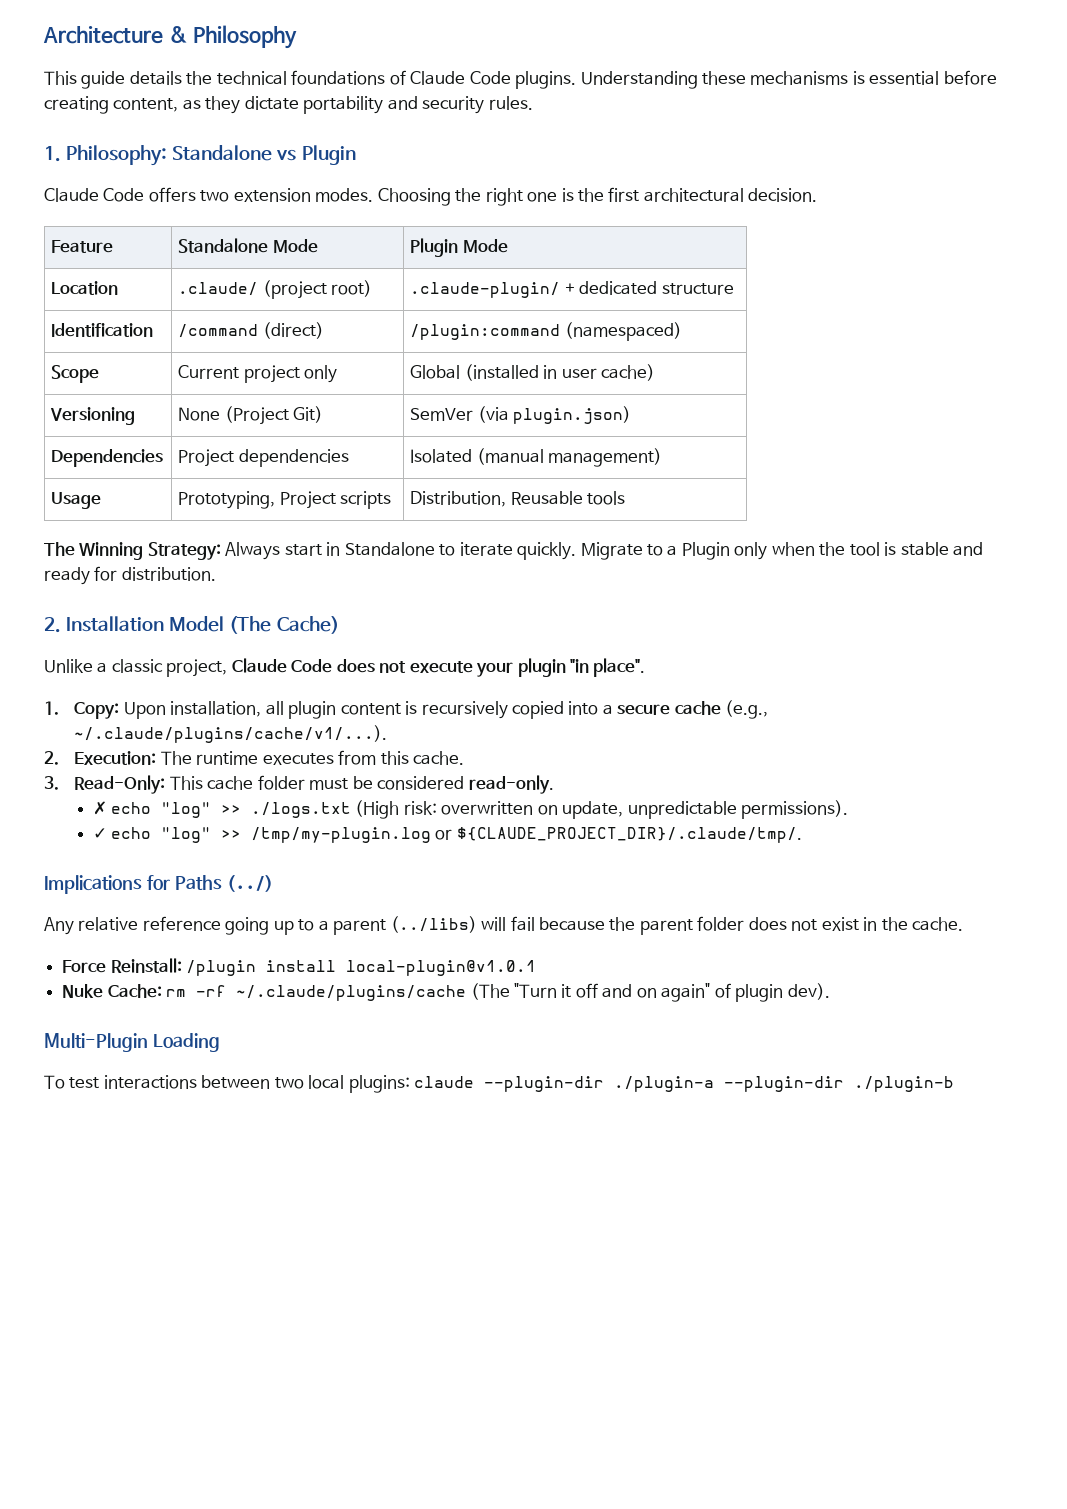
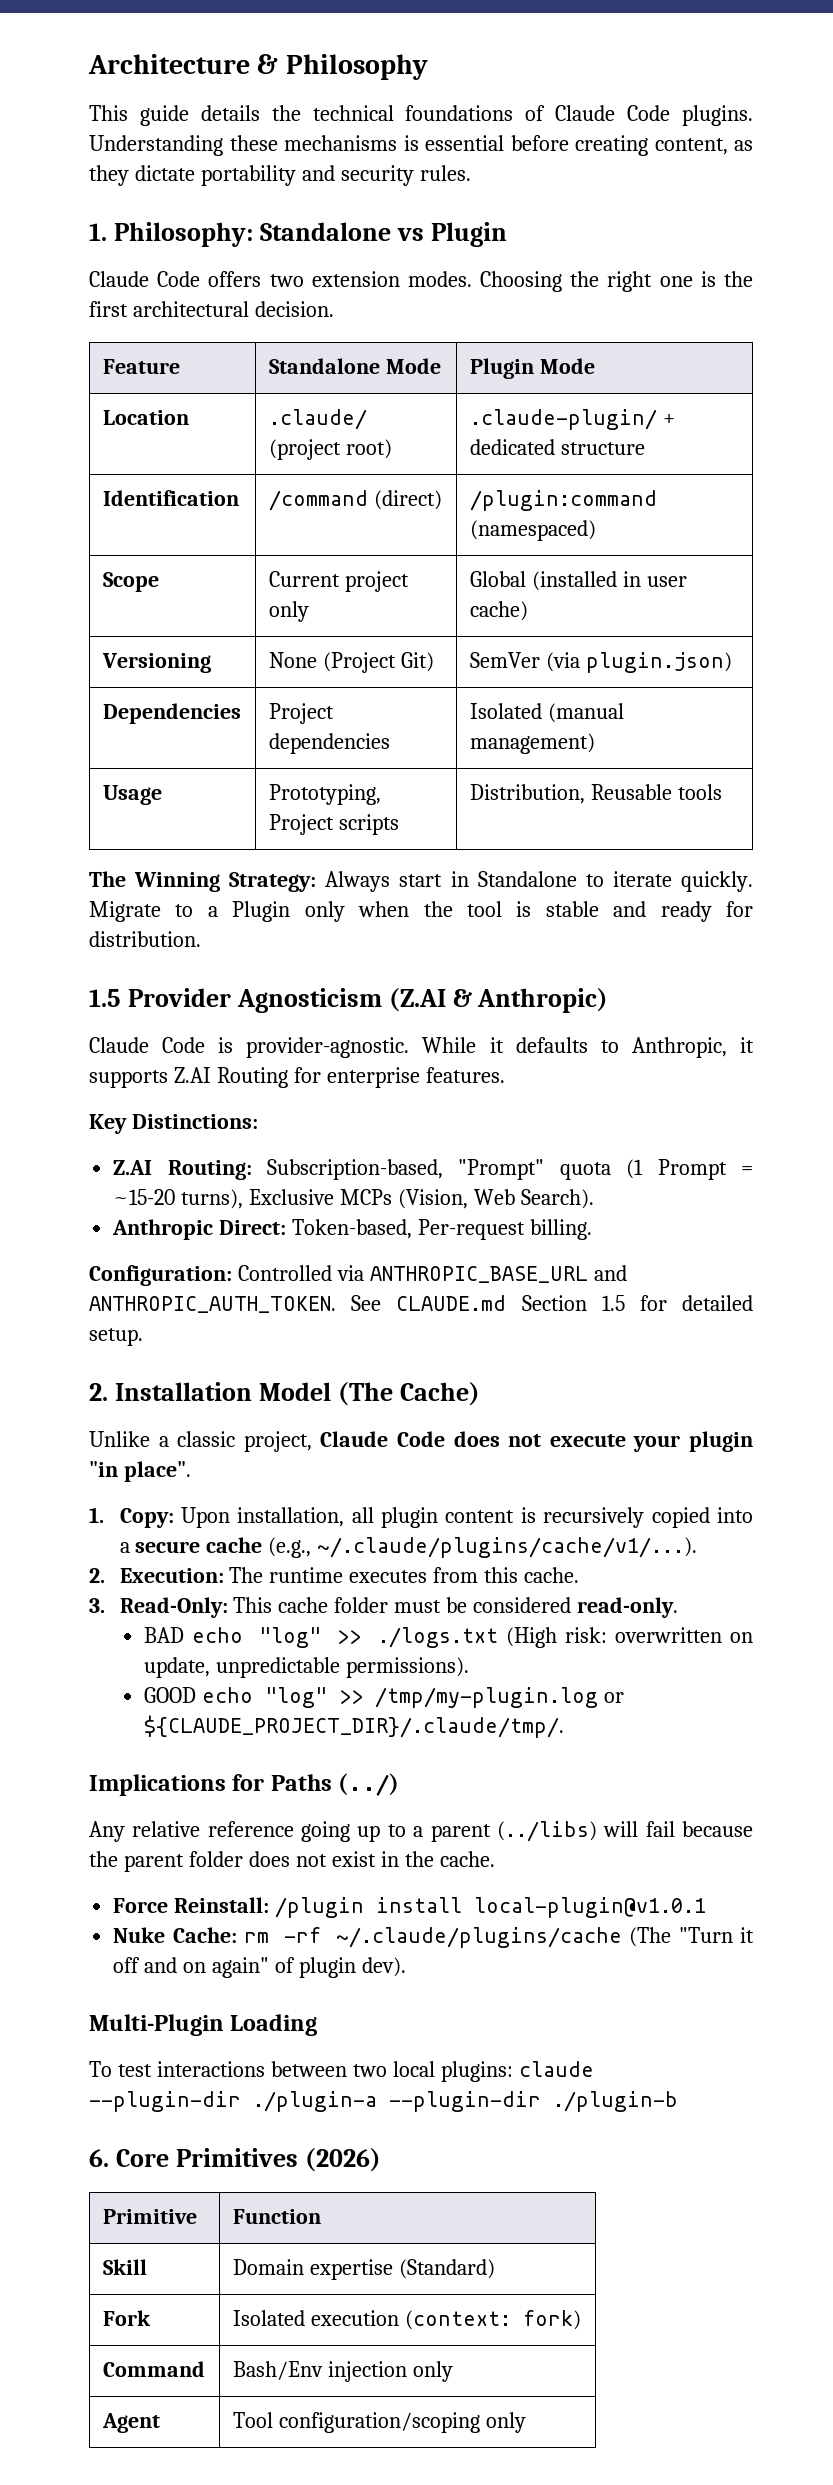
+ 1.5 Provider Agnosticism (Z.AI & Anthropic)
+ Claude Code is provider-agnostic. While it defaults to Anthropic, it supports Z.AI Routing for enterprise features.
+ Key Distinctions:
+ Z.AI Routing: Subscription-based, "Prompt" quota (1 Prompt = ~15-20 turns), Exclusive MCPs (Vision, Web Search).
+ Anthropic Direct: Token-based, Per-request billing.
+ Configuration: Controlled via ANTHROPIC_BASE_URL and ANTHROPIC_AUTH_TOKEN. See CLAUDE.md Section 1.5 for detailed setup.
- ✗ echo "log" >> ./logs.txt (High risk: overwritten on update, unpredictable permissions).
+ BAD echo "log" >> ./logs.txt (High risk: overwritten on update, unpredictable permissions).
- ✓ echo "log" >> /tmp/my-plugin.log or ${CLAUDE_PROJECT_DIR}/.claude/tmp/.
+ GOOD echo "log" >> /tmp/my-plugin.log or ${CLAUDE_PROJECT_DIR}/.claude/tmp/.
+ 6. Core Primitives (2026)
+ Primitive | Function
+ Skill | Domain expertise (Standard)
+ Fork | Isolated execution (context: fork)
+ Command | Bash/Env injection only
+ Agent | Tool configuration/scoping only

